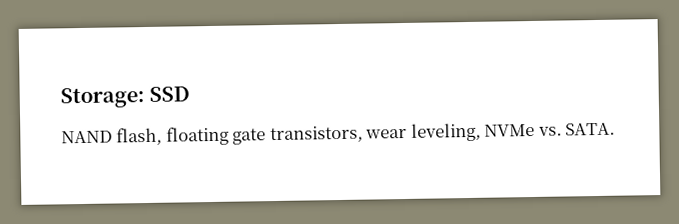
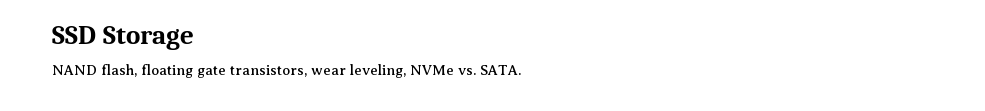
- Storage: SSD
+ SSD Storage

